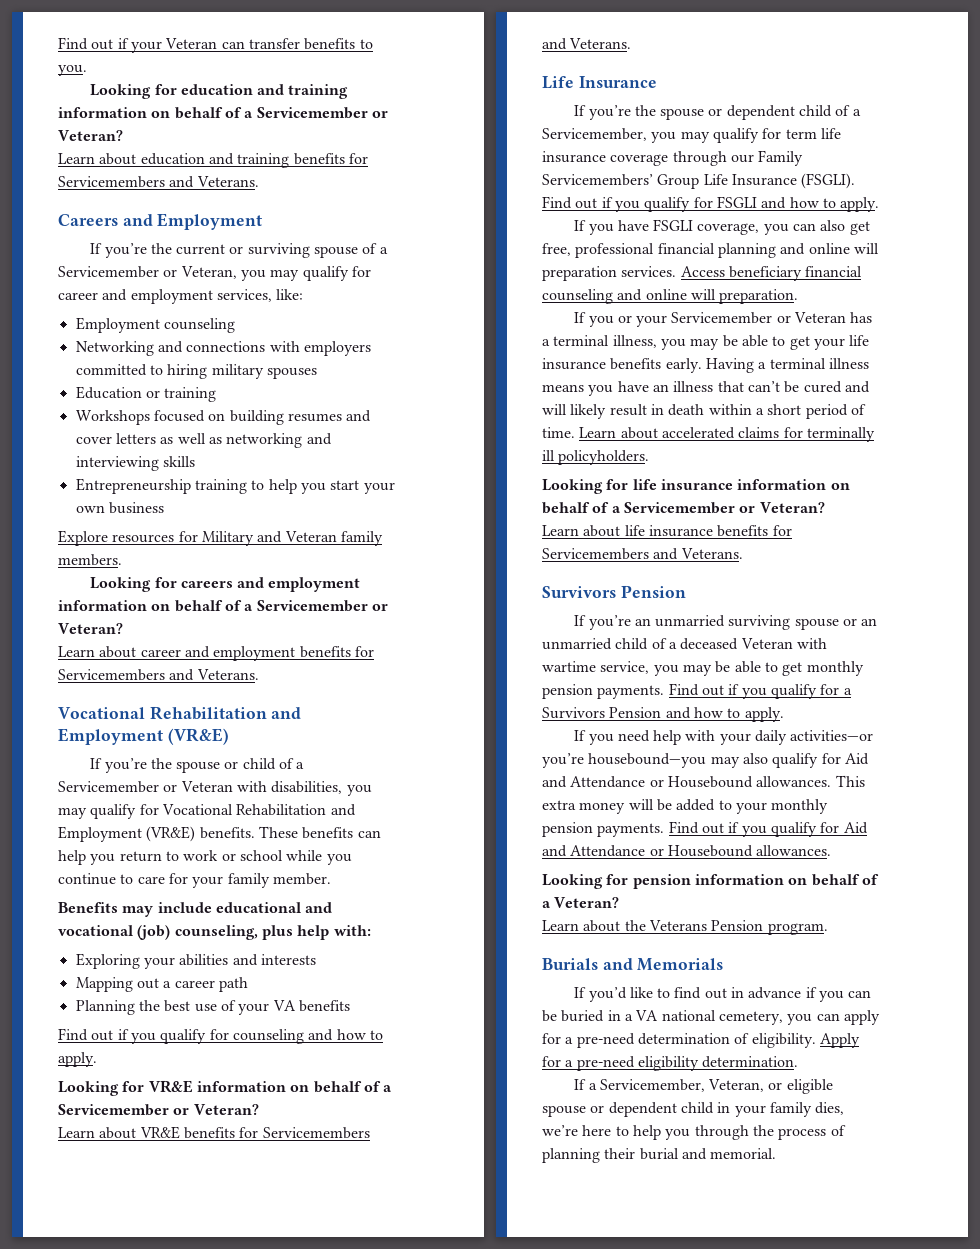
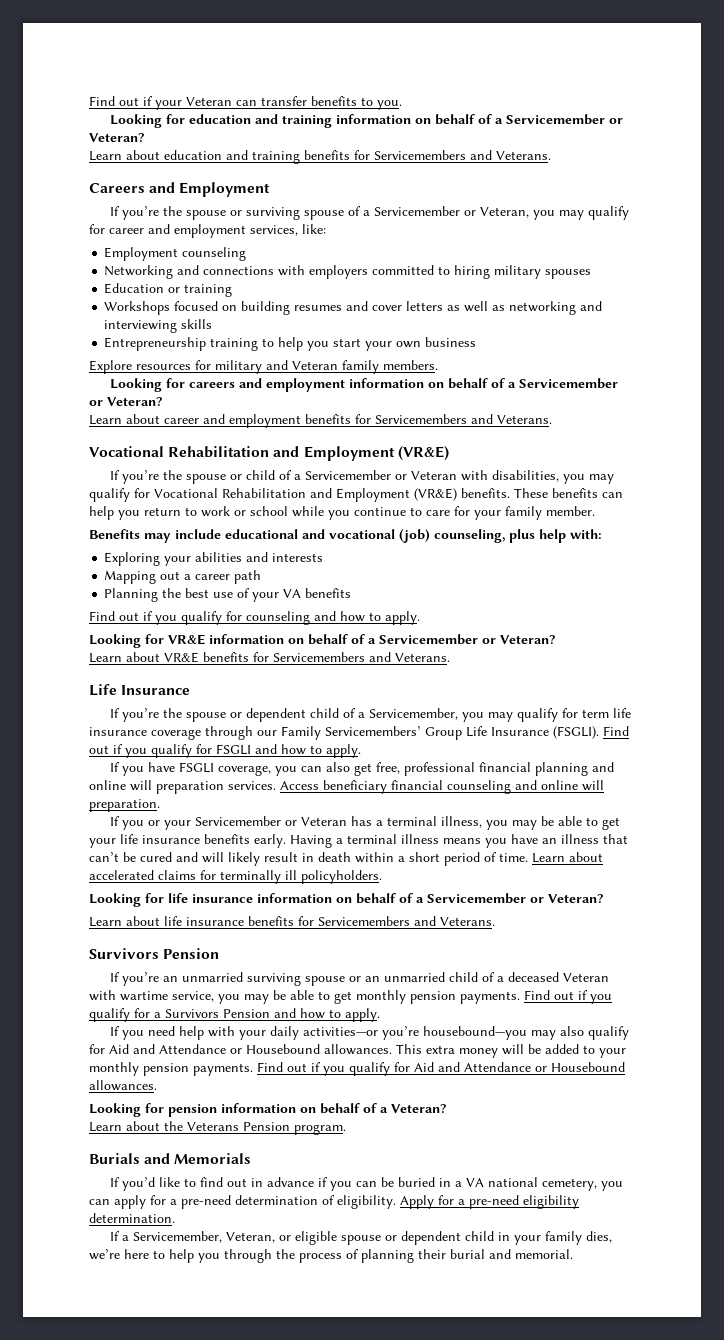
- If you’re the current or surviving spouse of a Servicemember or Veteran, you may qualify for career and employment services, like:
+ If you’re the spouse or surviving spouse of a Servicemember or Veteran, you may qualify for career and employment services, like:
- Explore resources for Military and Veteran family members.
+ Explore resources for military and Veteran family members.

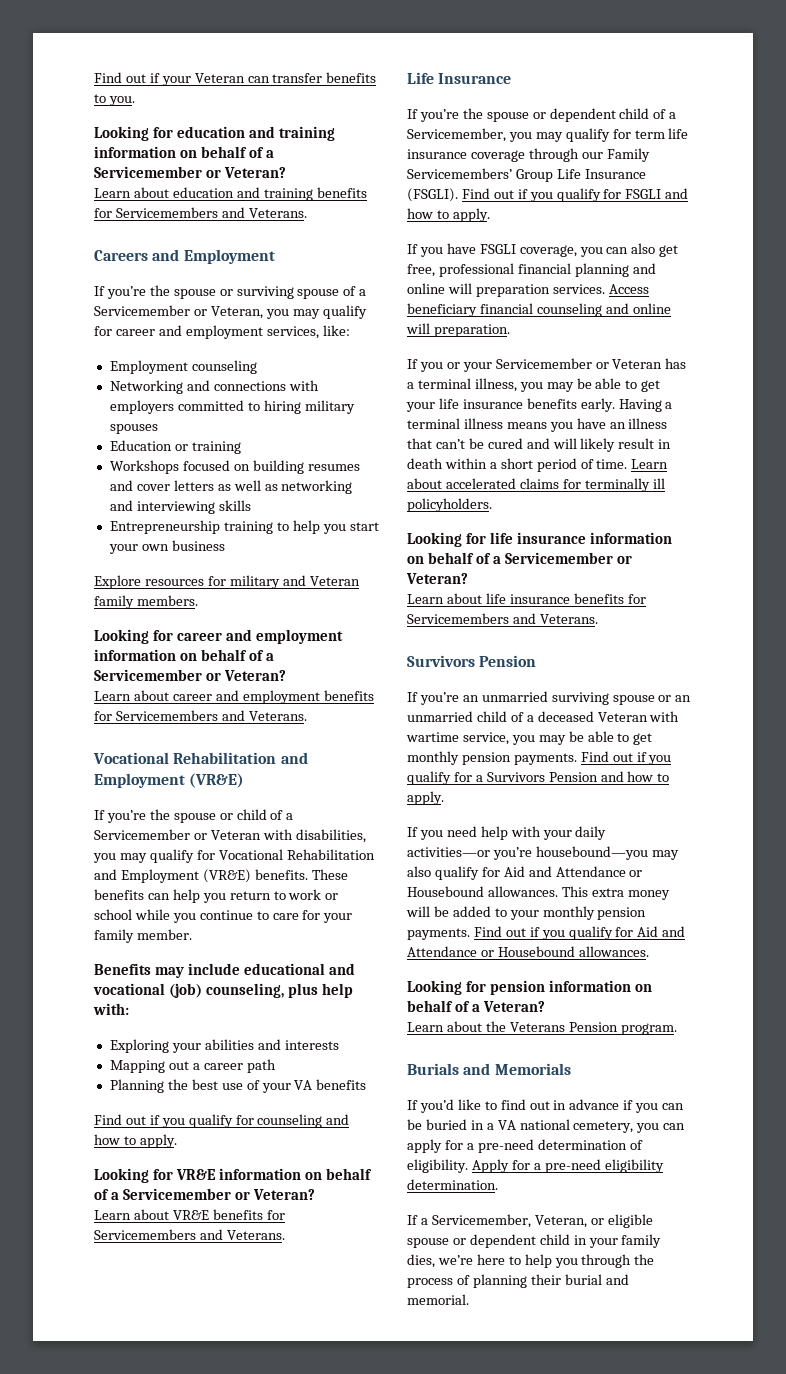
- Looking for careers and employment information on behalf of a Servicemember or Veteran?
+ Looking for career and employment information on behalf of a Servicemember or Veteran?

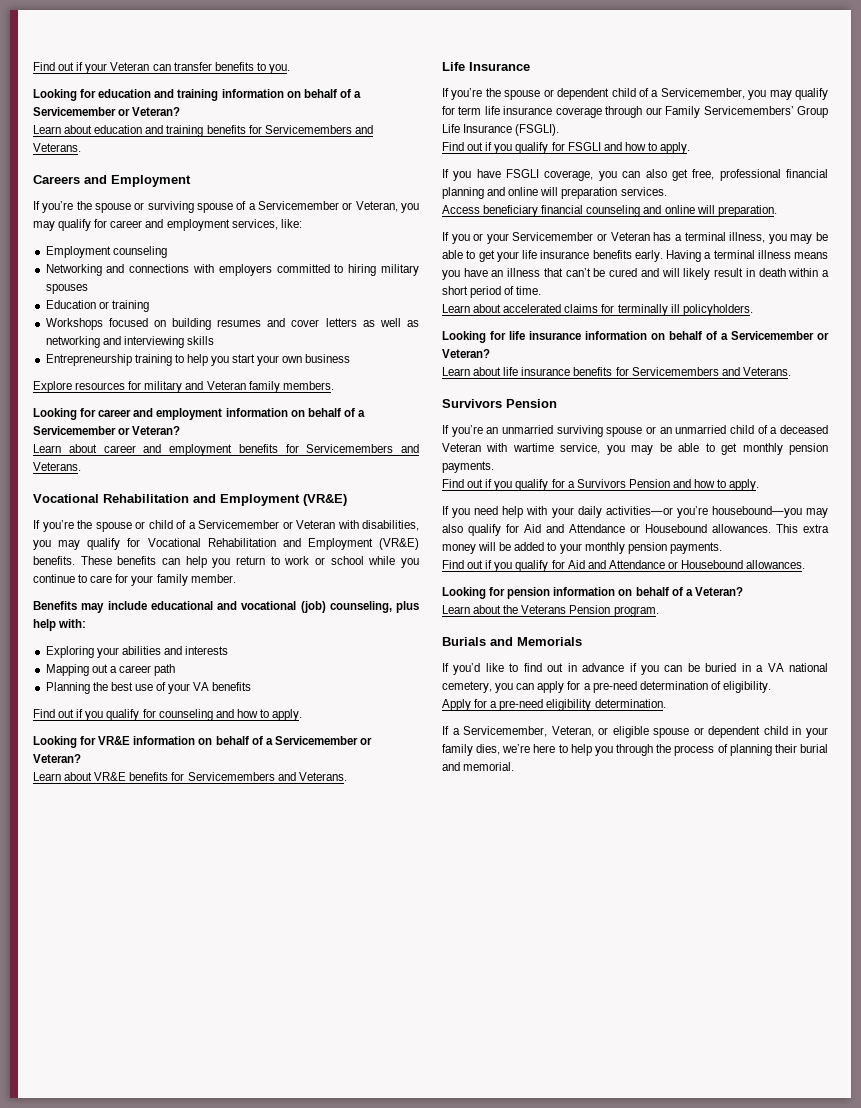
- If you’re the spouse or dependent child of a Servicemember, you may qualify for term life insurance coverage through our Family Servicemembers’ Group Life Insurance (FSGLI). Find out if you qualify for FSGLI and how to apply.
+ If you’re the spouse or dependent child of a Servicemember, you may qualify for term life insurance coverage through our Family Servicemembers’ Group Life Insurance (FSGLI).
+ Find out if you qualify for FSGLI and how to apply.
- If you have FSGLI coverage, you can also get free, professional financial planning and online will preparation services. Access beneficiary financial counseling and online will preparation.
+ If you have FSGLI coverage, you can also get free, professional financial planning and online will preparation services.
+ Access beneficiary financial counseling and online will preparation.
- Having a terminal illness means you have an illness that can’t be cured and will likely result in death within a short period of time. Learn about accelerated claims for terminally ill policyholders.
+ Having a terminal illness means you have an illness that can’t be cured and will likely result in death within a short period of time.
+ Learn about accelerated claims for terminally ill policyholders.
- If you’re an unmarried surviving spouse or an unmarried child of a deceased Veteran with wartime service, you may be able to get monthly pension payments. Find out if you qualify for a Survivors Pension and how to apply.
+ If you’re an unmarried surviving spouse or an unmarried child of a deceased Veteran with wartime service, you may be able to get monthly pension payments.
+ Find out if you qualify for a Survivors Pension and how to apply.
- This extra money will be added to your monthly pension payments. Find out if you qualify for Aid and Attendance or Housebound allowances.
+ This extra money will be added to your monthly pension payments.
+ Find out if you qualify for Aid and Attendance or Housebound allowances.
- If you’d like to find out in advance if you can be buried in a VA national cemetery, you can apply for a pre-need determination of eligibility. Apply for a pre-need eligibility determination.
+ If you’d like to find out in advance if you can be buried in a VA national cemetery, you can apply for a pre-need determination of eligibility.
+ Apply for a pre-need eligibility determination.

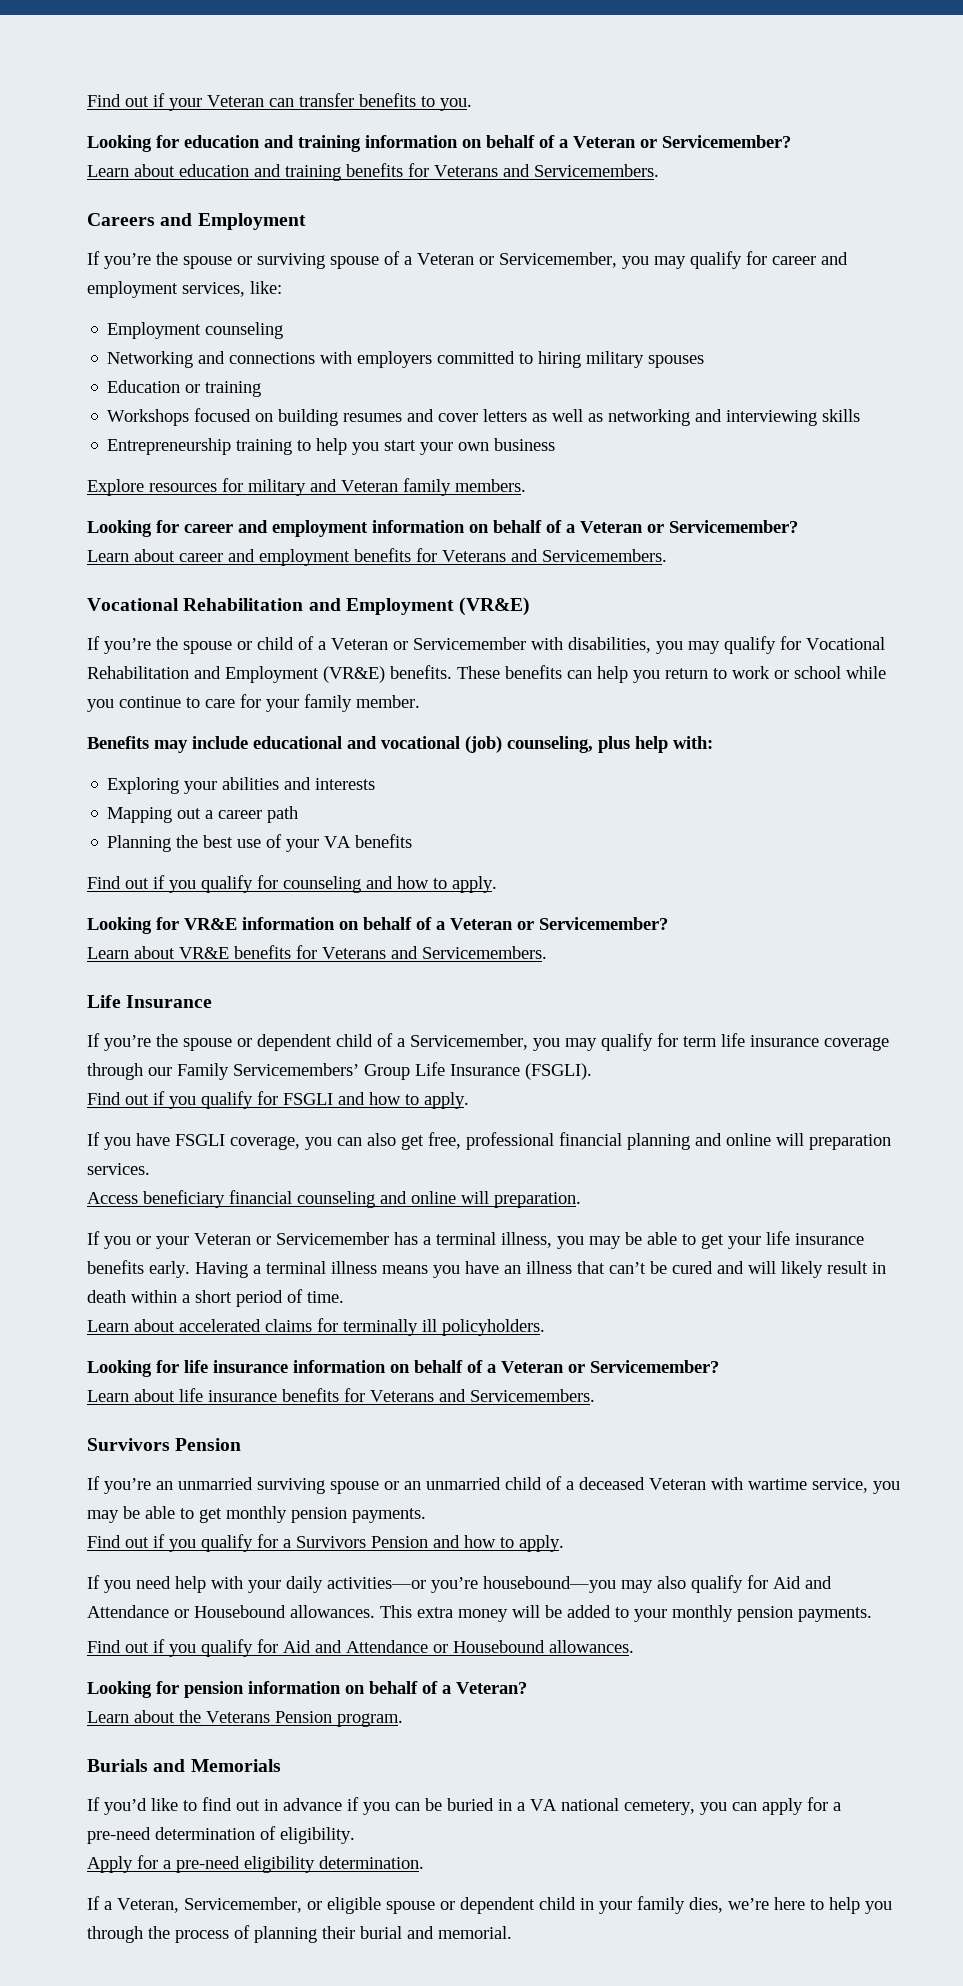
- Looking for education and training information on behalf of a Servicemember or Veteran?
+ Looking for education and training information on behalf of a Veteran or Servicemember?
- Learn about education and training benefits for Servicemembers and Veterans.
+ Learn about education and training benefits for Veterans and Servicemembers.
- If you’re the spouse or surviving spouse of a Servicemember or Veteran, you may qualify for career and employment services, like:
+ If you’re the spouse or surviving spouse of a Veteran or Servicemember, you may qualify for career and employment services, like:
- Looking for career and employment information on behalf of a Servicemember or Veteran?
+ Looking for career and employment information on behalf of a Veteran or Servicemember?
- Learn about career and employment benefits for Servicemembers and Veterans.
+ Learn about career and employment benefits for Veterans and Servicemembers.
- If you’re the spouse or child of a Servicemember or Veteran with disabilities, you may qualify for Vocational Rehabilitation and Employment (VR&E) benefits.
+ If you’re the spouse or child of a Veteran or Servicemember with disabilities, you may qualify for Vocational Rehabilitation and Employment (VR&E) benefits.
- Looking for VR&E information on behalf of a Servicemember or Veteran?
+ Looking for VR&E information on behalf of a Veteran or Servicemember?
- Learn about VR&E benefits for Servicemembers and Veterans.
+ Learn about VR&E benefits for Veterans and Servicemembers.
- If you or your Servicemember or Veteran has a terminal illness, you may be able to get your life insurance benefits early.
+ If you or your Veteran or Servicemember has a terminal illness, you may be able to get your life insurance benefits early.
- Looking for life insurance information on behalf of a Servicemember or Veteran?
+ Looking for life insurance information on behalf of a Veteran or Servicemember?
- Learn about life insurance benefits for Servicemembers and Veterans.
+ Learn about life insurance benefits for Veterans and Servicemembers.
- If a Servicemember, Veteran, or eligible spouse or dependent child in your family dies, we’re here to help you through the process of planning their burial and memorial.
+ If a Veteran, Servicemember, or eligible spouse or dependent child in your family dies, we’re here to help you through the process of planning their burial and memorial.

